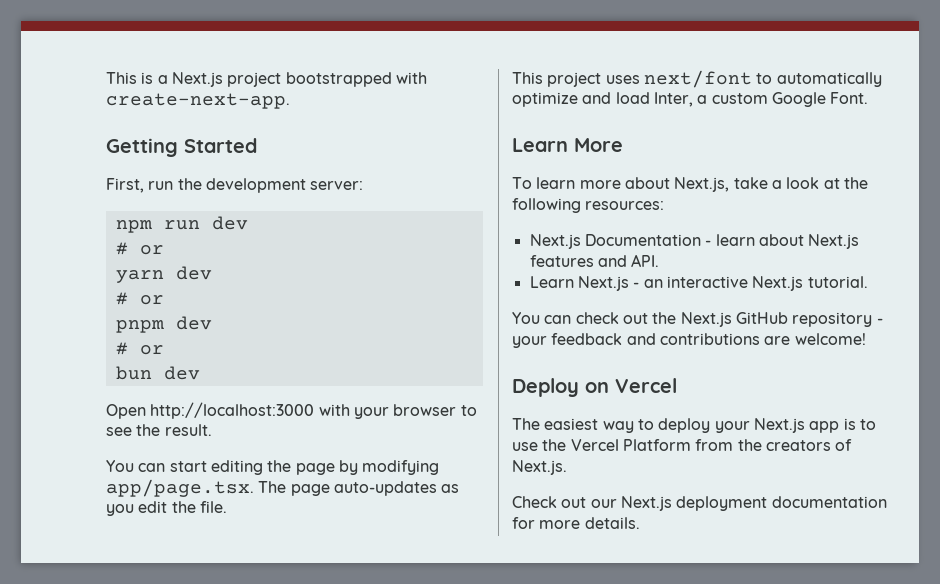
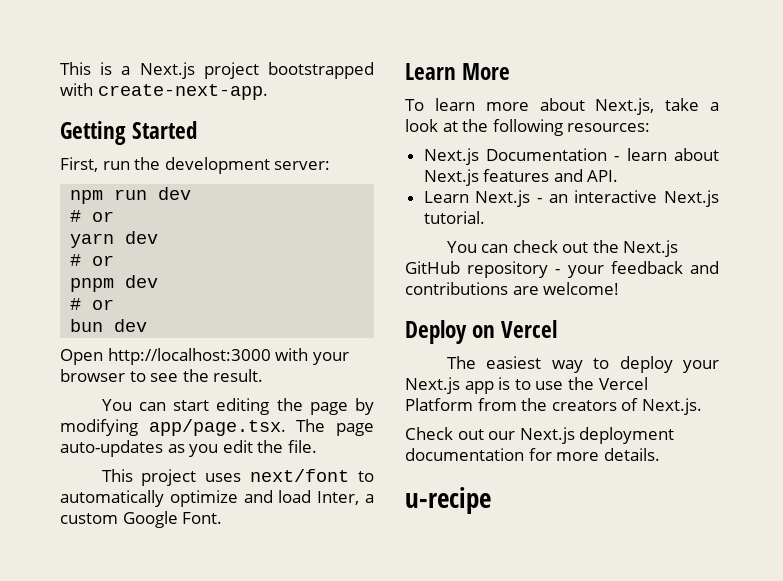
+ u-recipe

